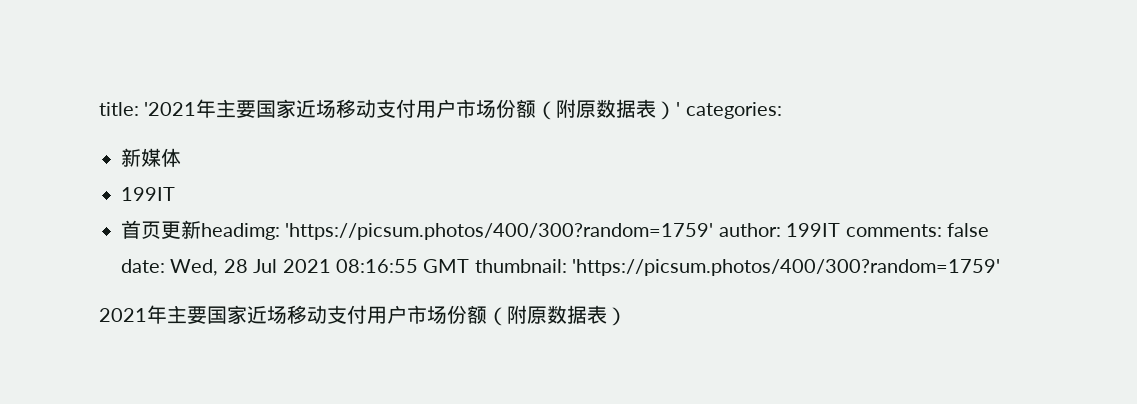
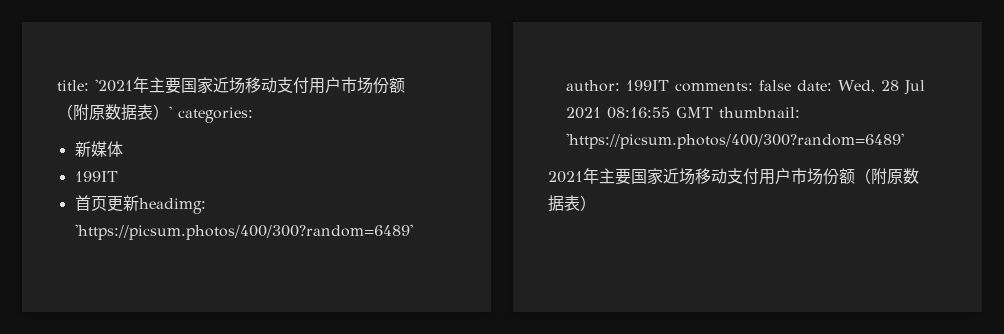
- 首页更新headimg: 'https://picsum.photos/400/300?random=1759' author: 199IT comments: false date: Wed, 28 Jul 2021 08:16:55 GMT thumbnail: 'https://picsum.photos/400/300?random=1759'
+ 首页更新headimg: 'https://picsum.photos/400/300?random=6489' author: 199IT comments: false date: Wed, 28 Jul 2021 08:16:55 GMT thumbnail: 'https://picsum.photos/400/300?random=6489'

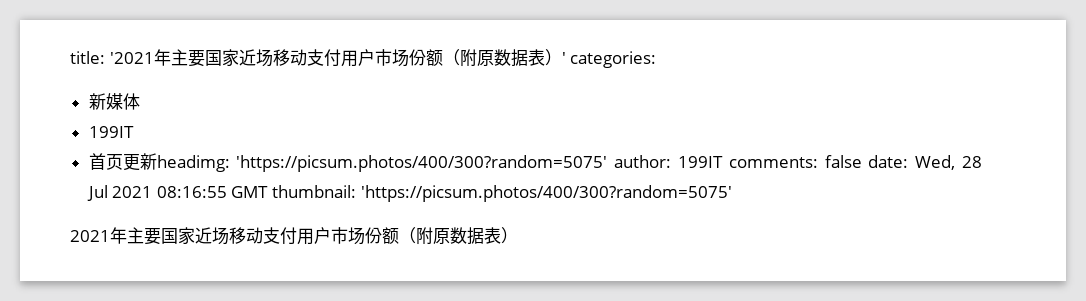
- 首页更新headimg: 'https://picsum.photos/400/300?random=6489' author: 199IT comments: false date: Wed, 28 Jul 2021 08:16:55 GMT thumbnail: 'https://picsum.photos/400/300?random=6489'
+ 首页更新headimg: 'https://picsum.photos/400/300?random=5075' author: 199IT comments: false date: Wed, 28 Jul 2021 08:16:55 GMT thumbnail: 'https://picsum.photos/400/300?random=5075'

